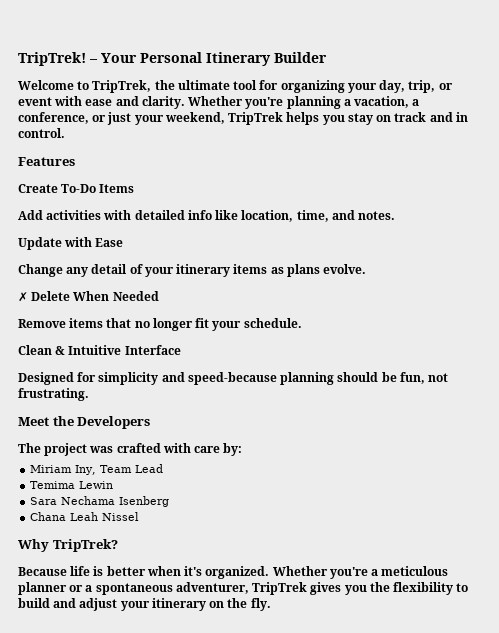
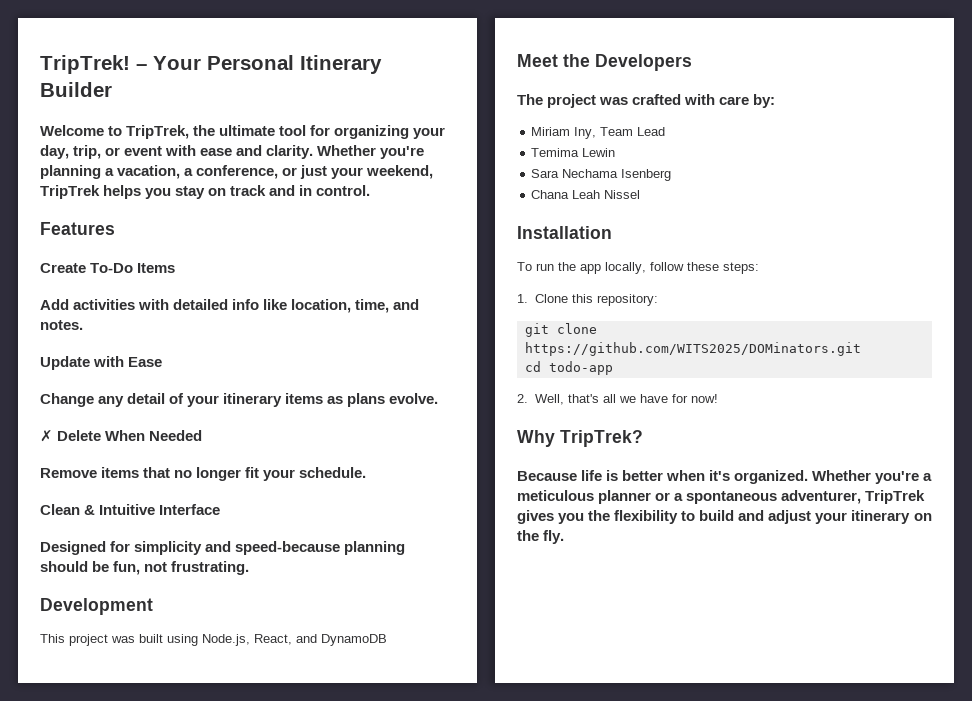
+ Development
+ This project was built using Node.js, React, and DynamoDB
+ Installation
+ To run the app locally, follow these steps:
+ 1. Clone this repository:
+ git clone https://github.com/WITS2025/DOMinators.git
+ cd todo-app
+ 2. Well, that's all we have for now!

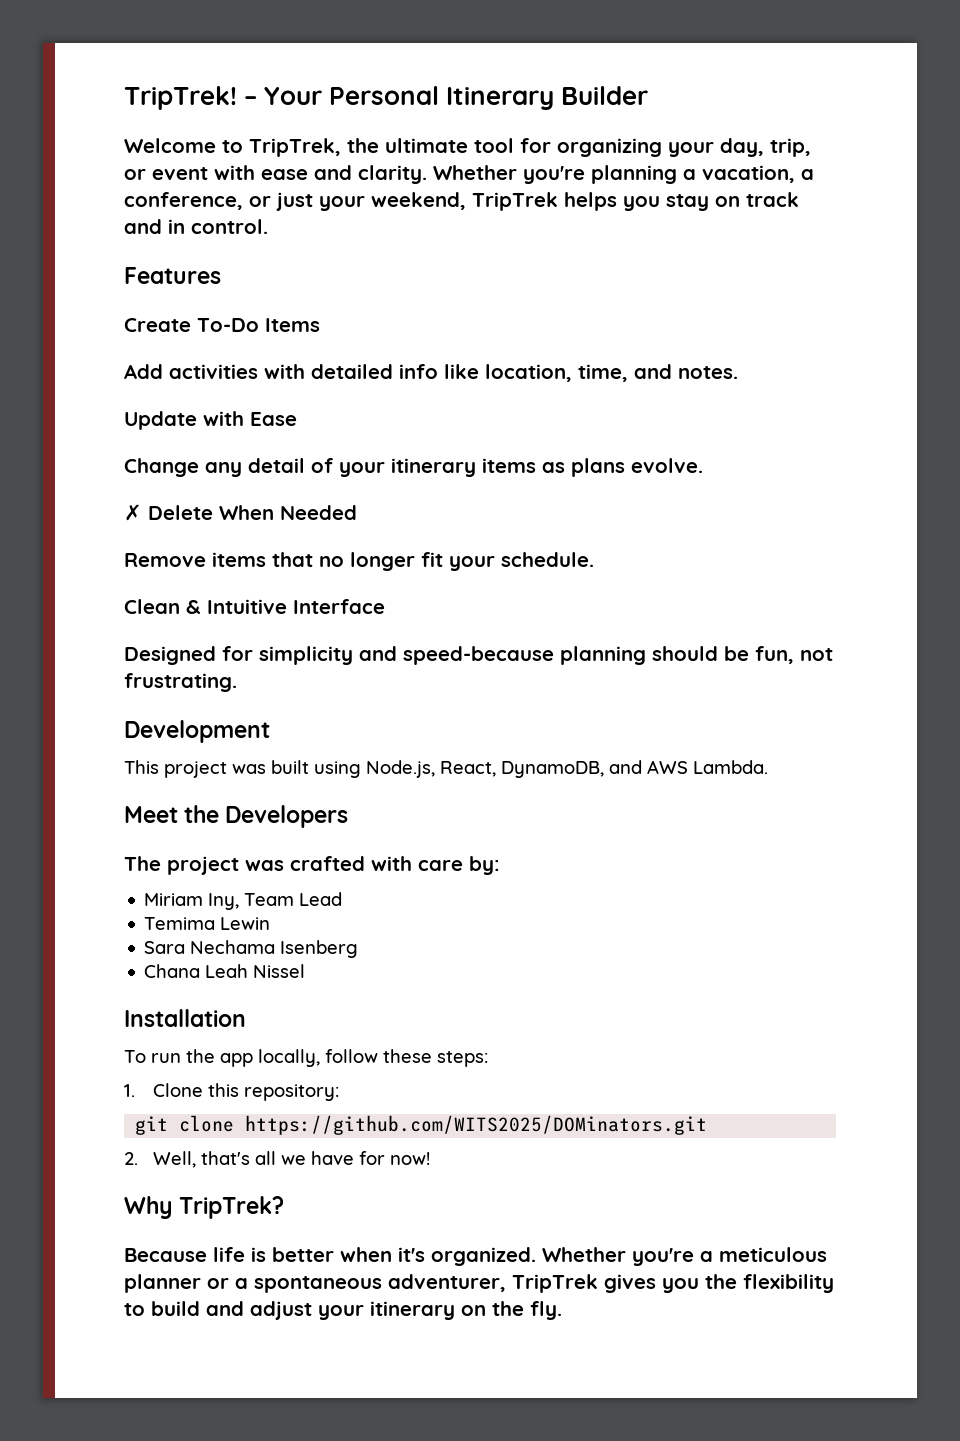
- This project was built using Node.js, React, and DynamoDB
+ This project was built using Node.js, React, DynamoDB, and AWS Lambda.
- cd todo-app

